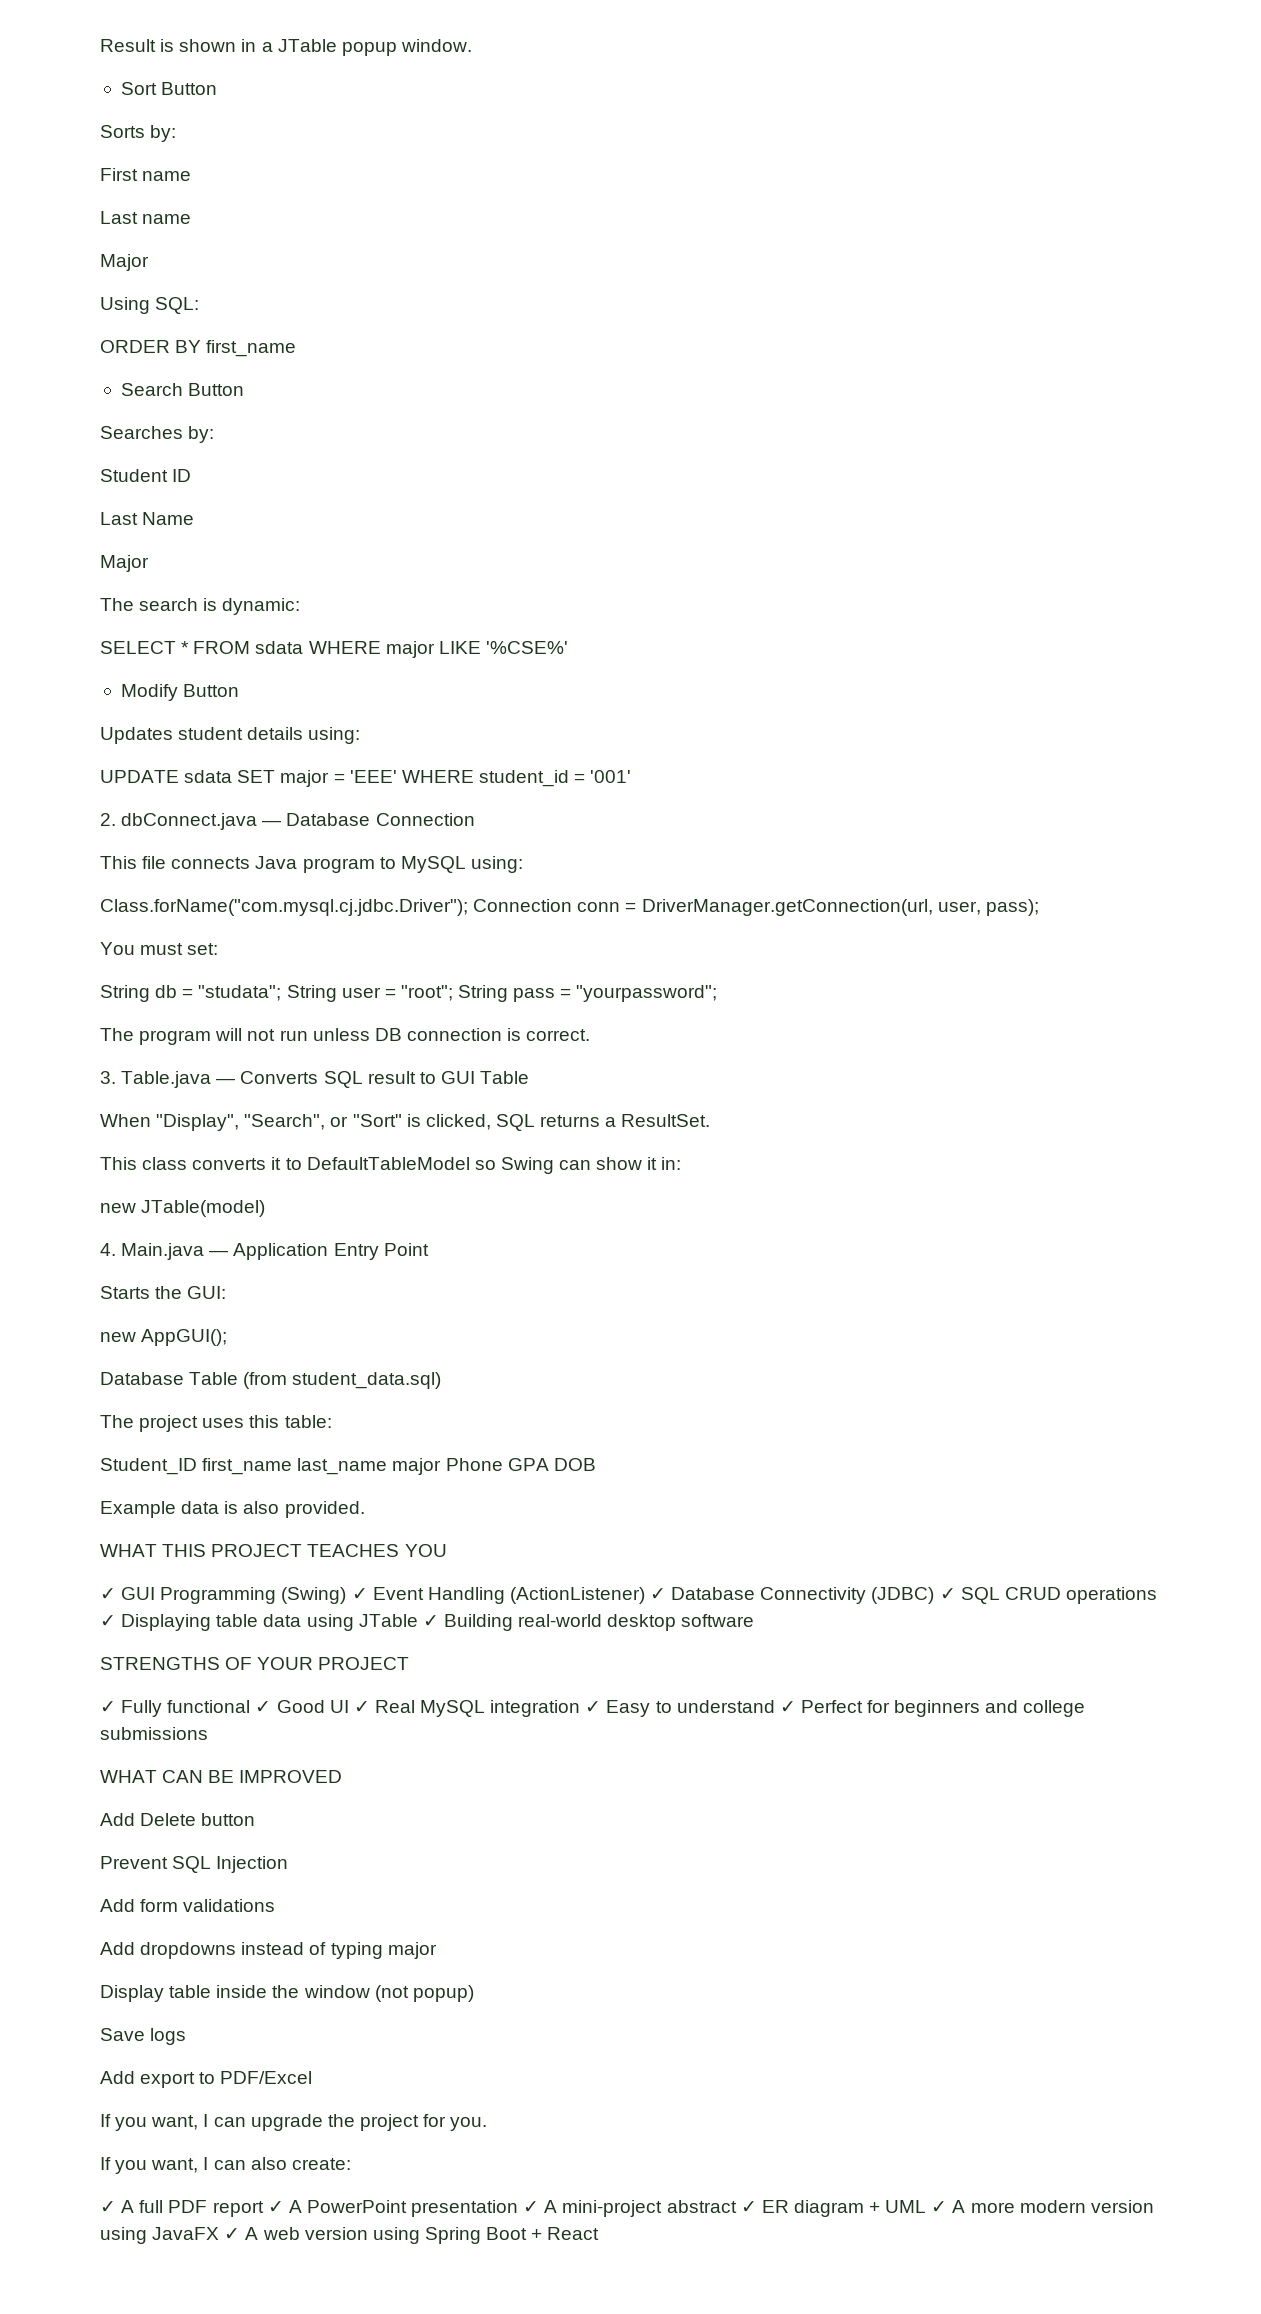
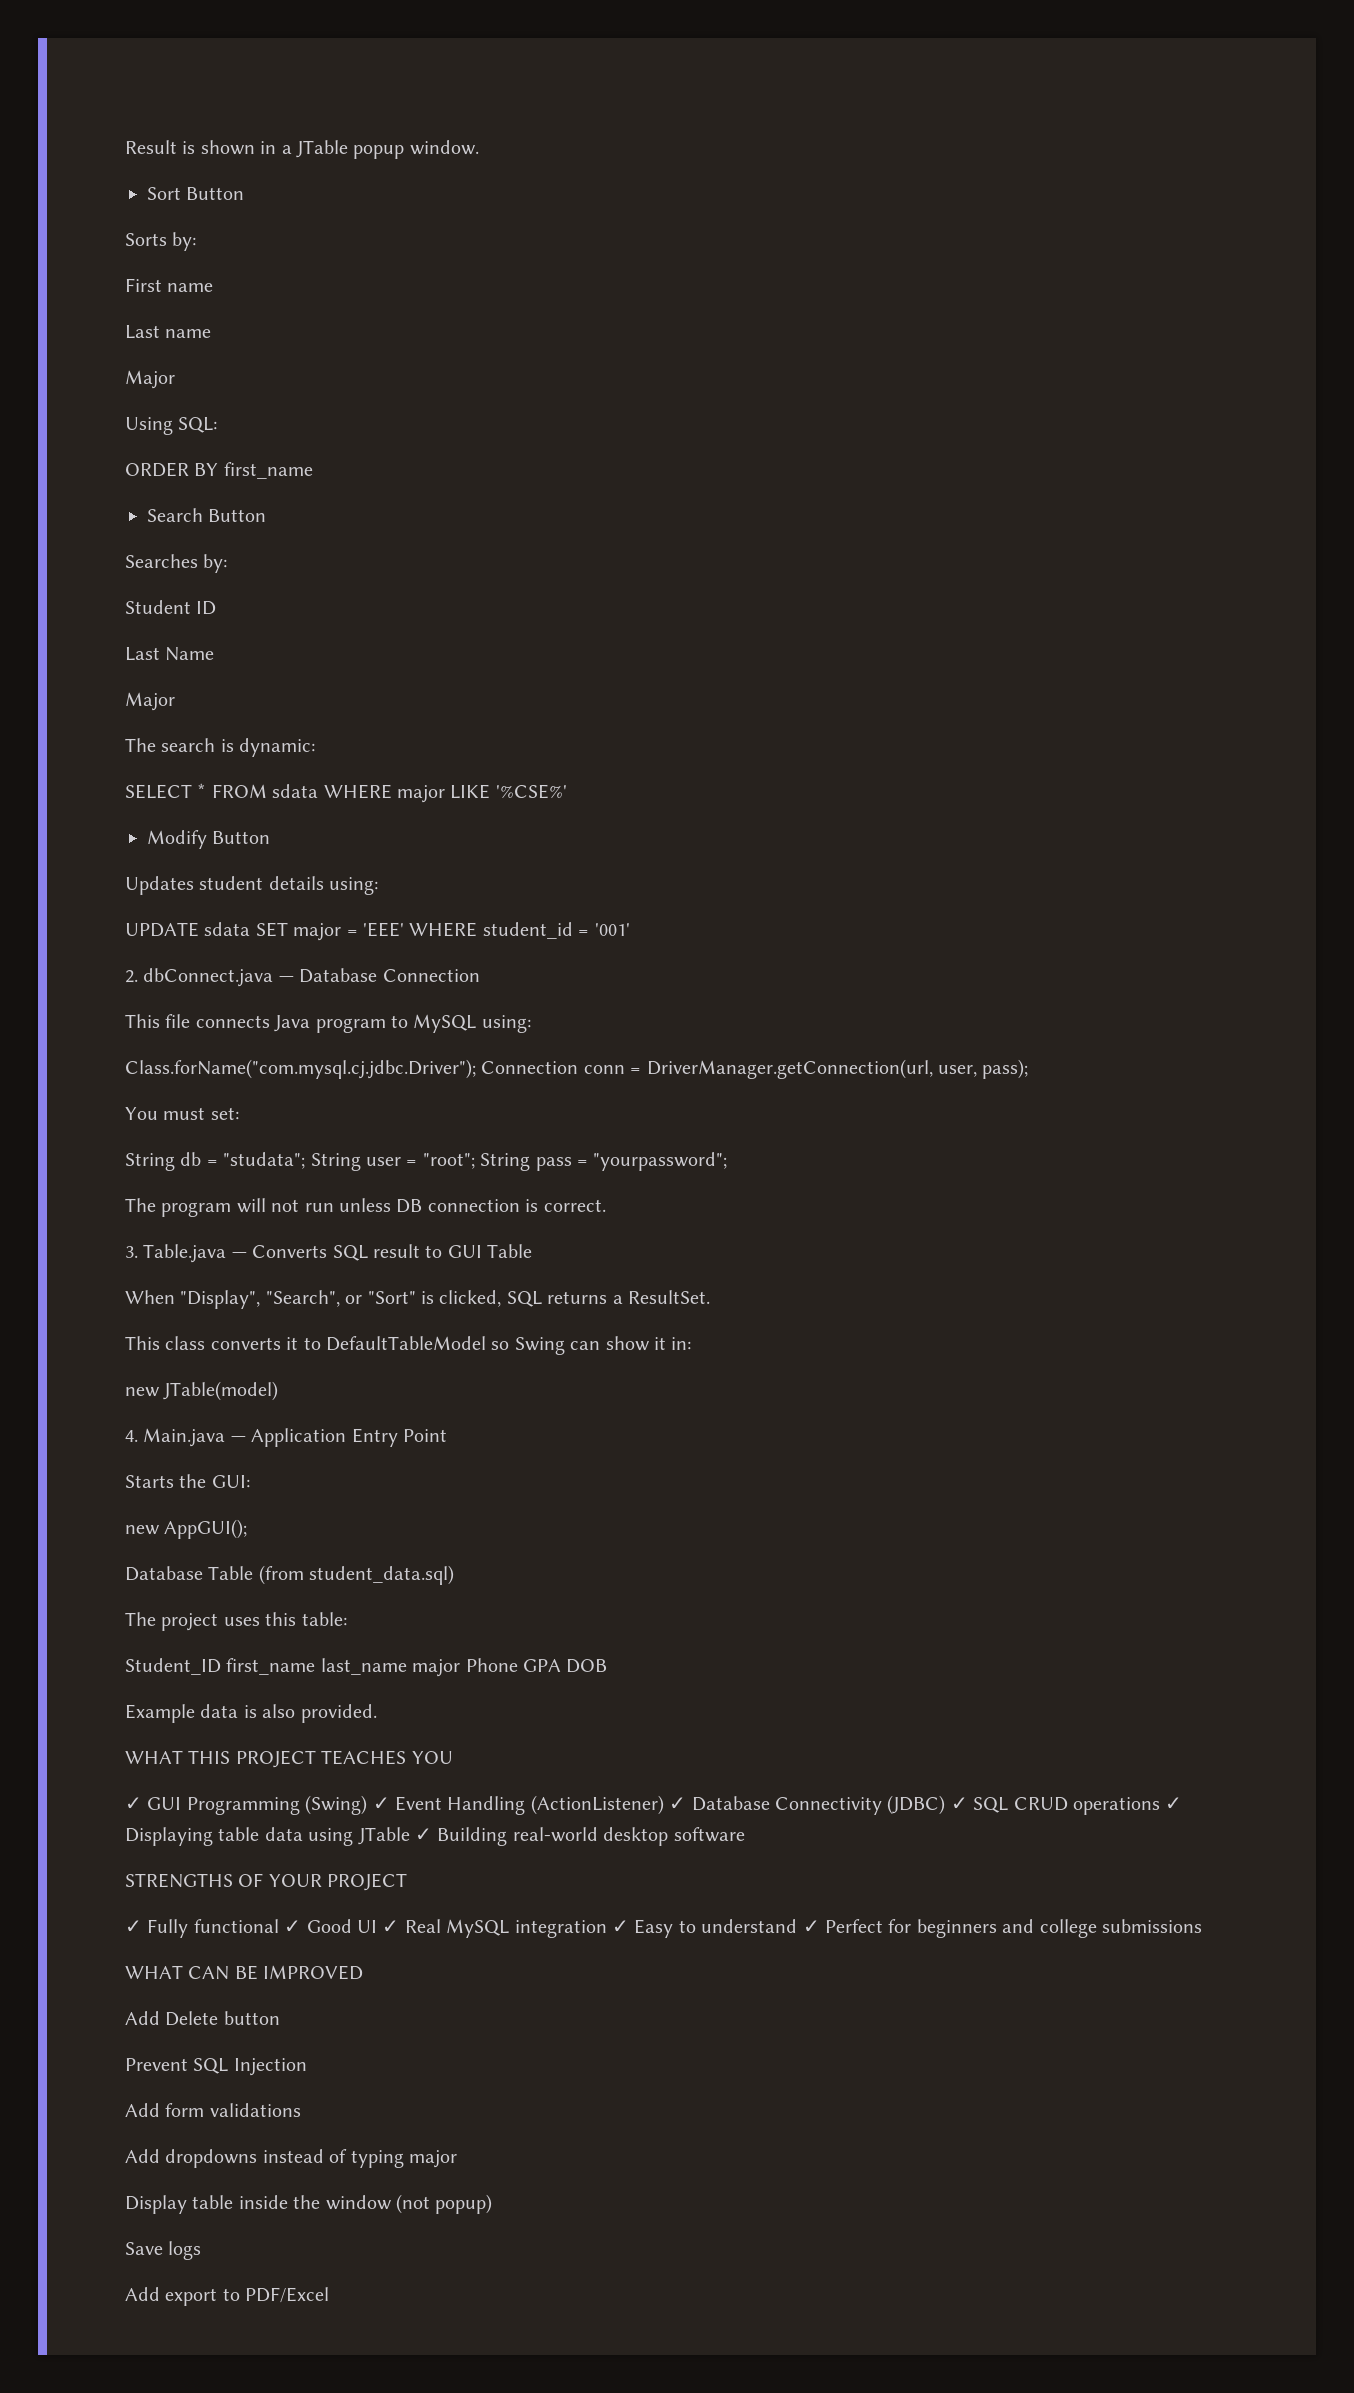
- If you want, I can upgrade the project for you.
- If you want, I can also create:
- ✓ A full PDF report ✓ A PowerPoint presentation ✓ A mini-project abstract ✓ ER diagram + UML ✓ A more modern version using JavaFX ✓ A web version using Spring Boot + React

